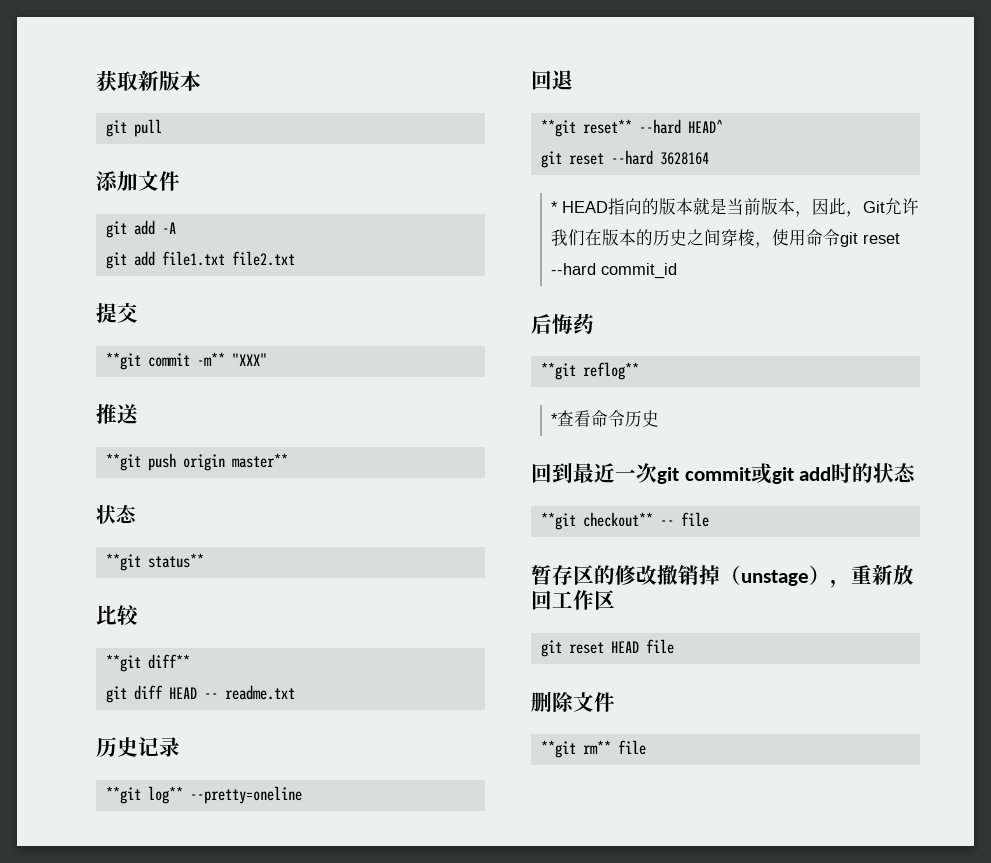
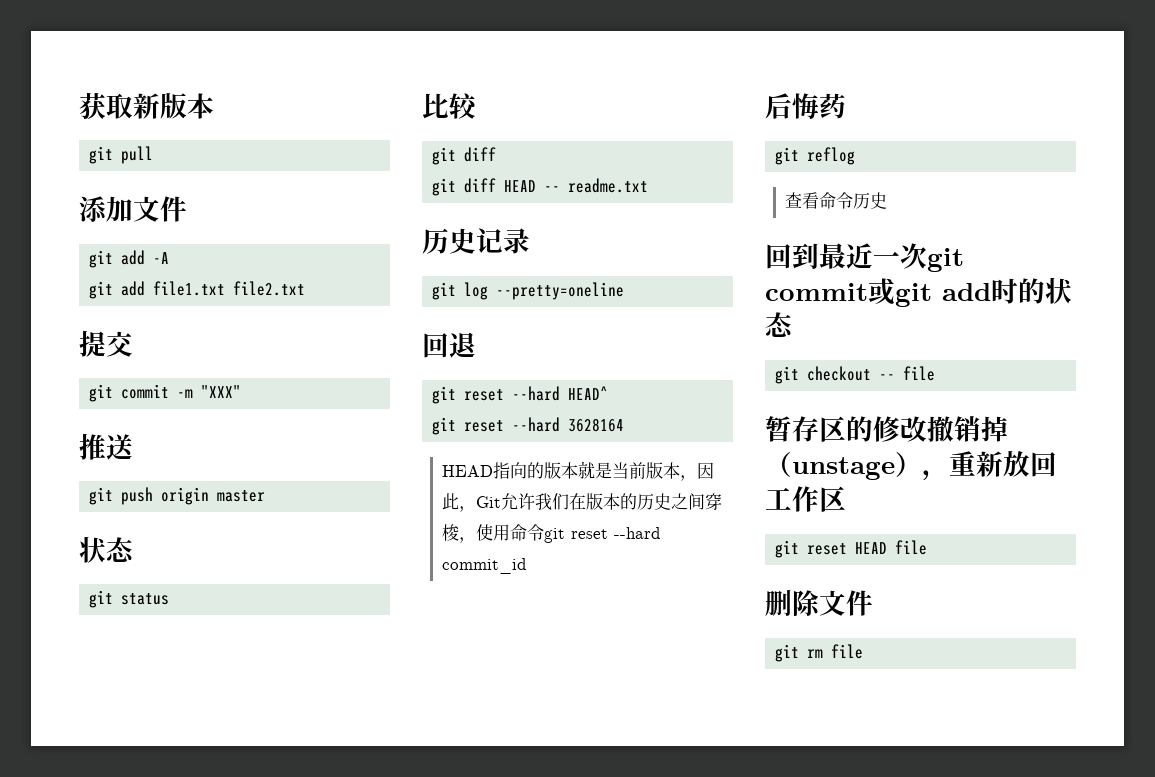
- **git commit -m** "XXX"
+ git commit -m "XXX"
- **git push origin master**
+ git push origin master
  状态
- **git status**
+ git status
  比较
- **git diff**
+ git diff
- **git log** --pretty=oneline
+ git log --pretty=oneline
- **git reset** --hard HEAD^
+ git reset --hard HEAD^
- * HEAD指向的版本就是当前版本，因此，Git允许我们在版本的历史之间穿梭，使用命令git reset --hard commit_id
+ HEAD指向的版本就是当前版本，因此，Git允许我们在版本的历史之间穿梭，使用命令git reset --hard commit_id
- **git reflog**
- *查看命令历史
+ git reflog
+ 查看命令历史
- **git checkout** -- file
+ git checkout -- file
- **git rm** file
+ git rm file

